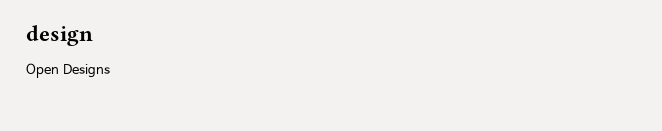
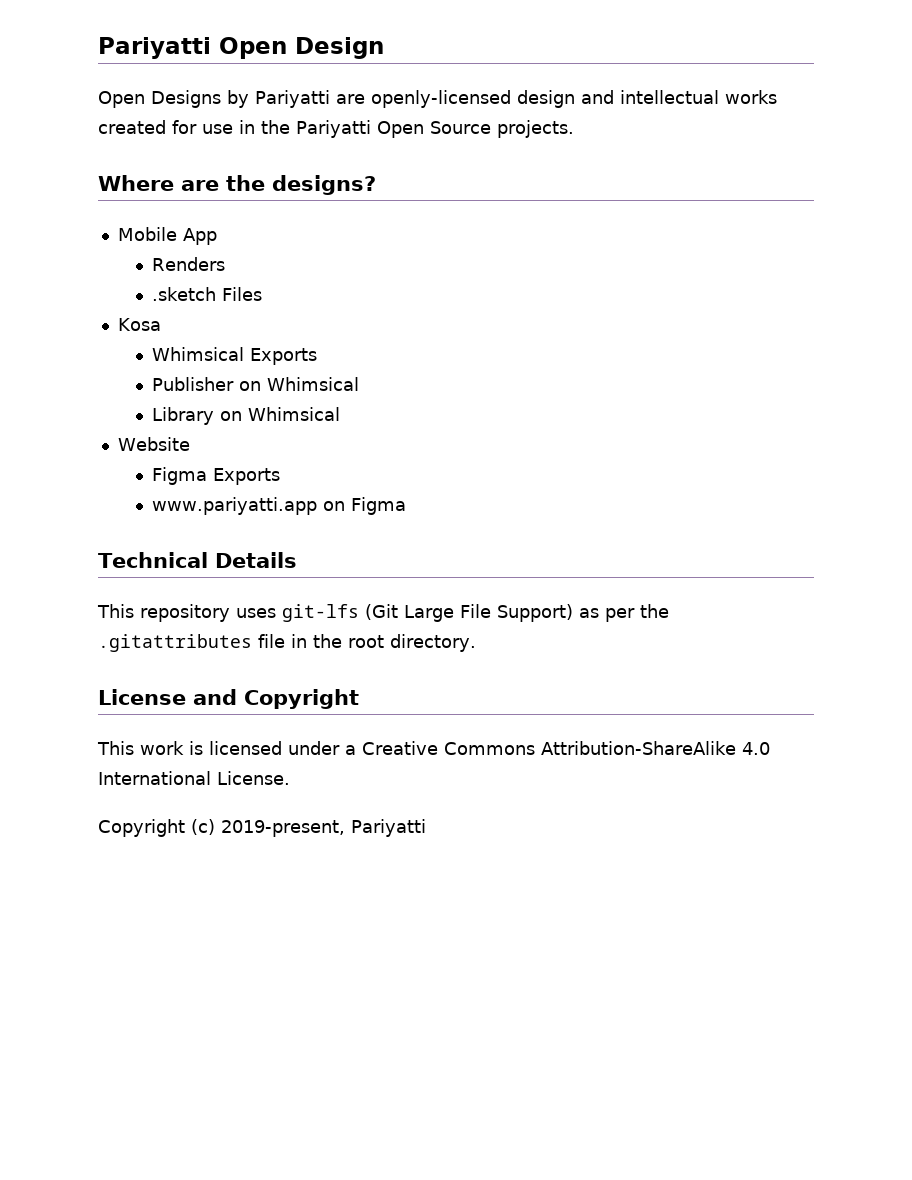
- design
+ Pariyatti Open Design
- Open Designs
+ Open Designs by Pariyatti are openly-licensed design and intellectual works created for use in the Pariyatti Open Source projects.
+ Where are the designs?
+ Mobile App
+ Renders
+ .sketch Files
+ Kosa
+ Whimsical Exports
+ Publisher on Whimsical
+ Library on Whimsical
+ Website
+ Figma Exports
+ www.pariyatti.app on Figma
+ Technical Details
+ This repository uses git-lfs (Git Large File Support) as per the .gitattributes file in the root directory.
+ License and Copyright
+ This work is licensed under a Creative Commons Attribution-ShareAlike 4.0 International License.
+ Copyright (c) 2019-present, Pariyatti

